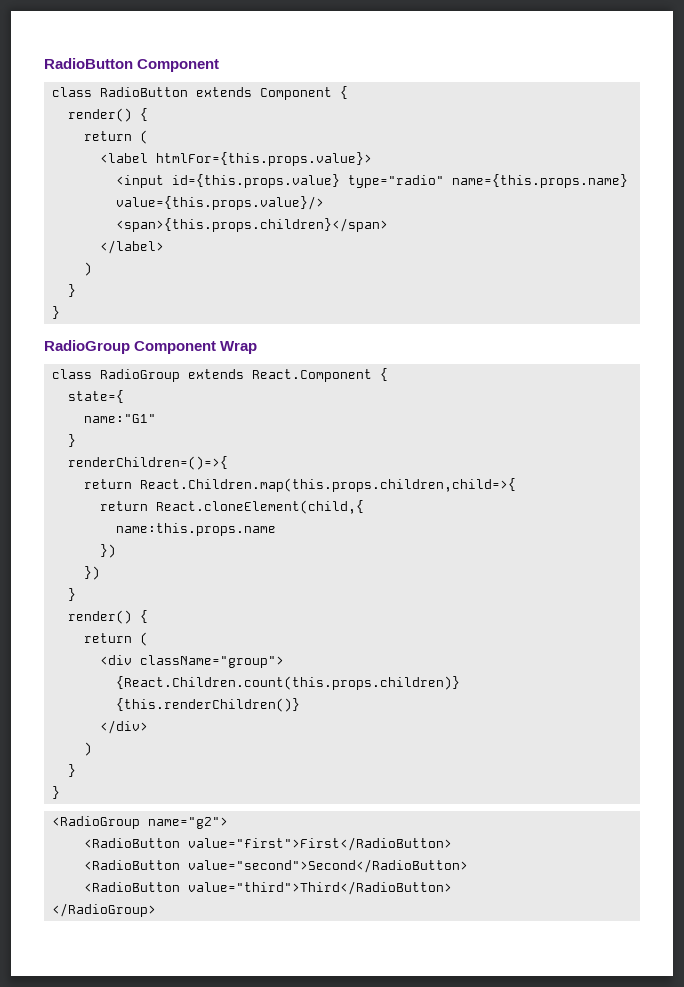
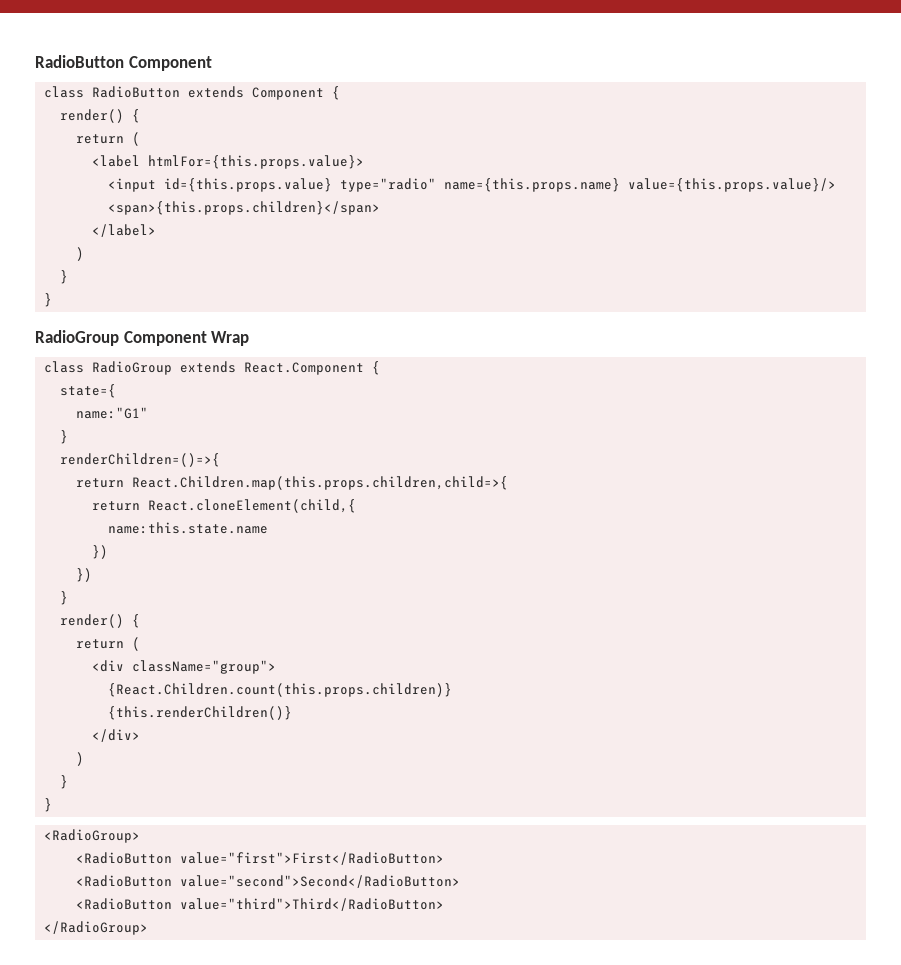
- name:this.props.name
+ name:this.state.name
- <RadioGroup name="g2">
+ <RadioGroup>

